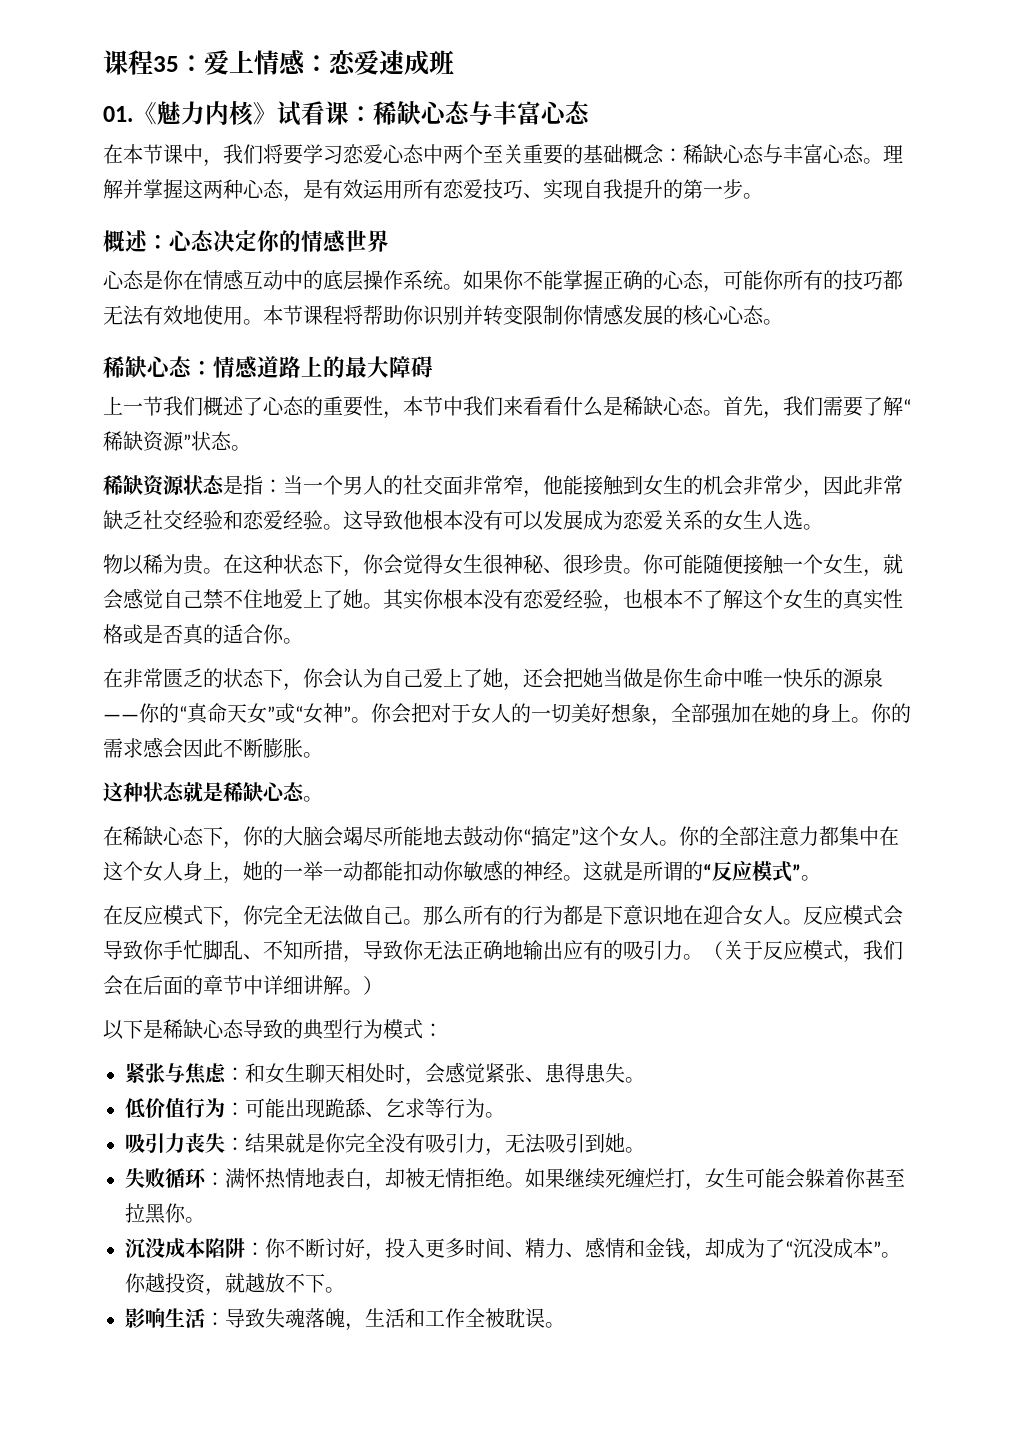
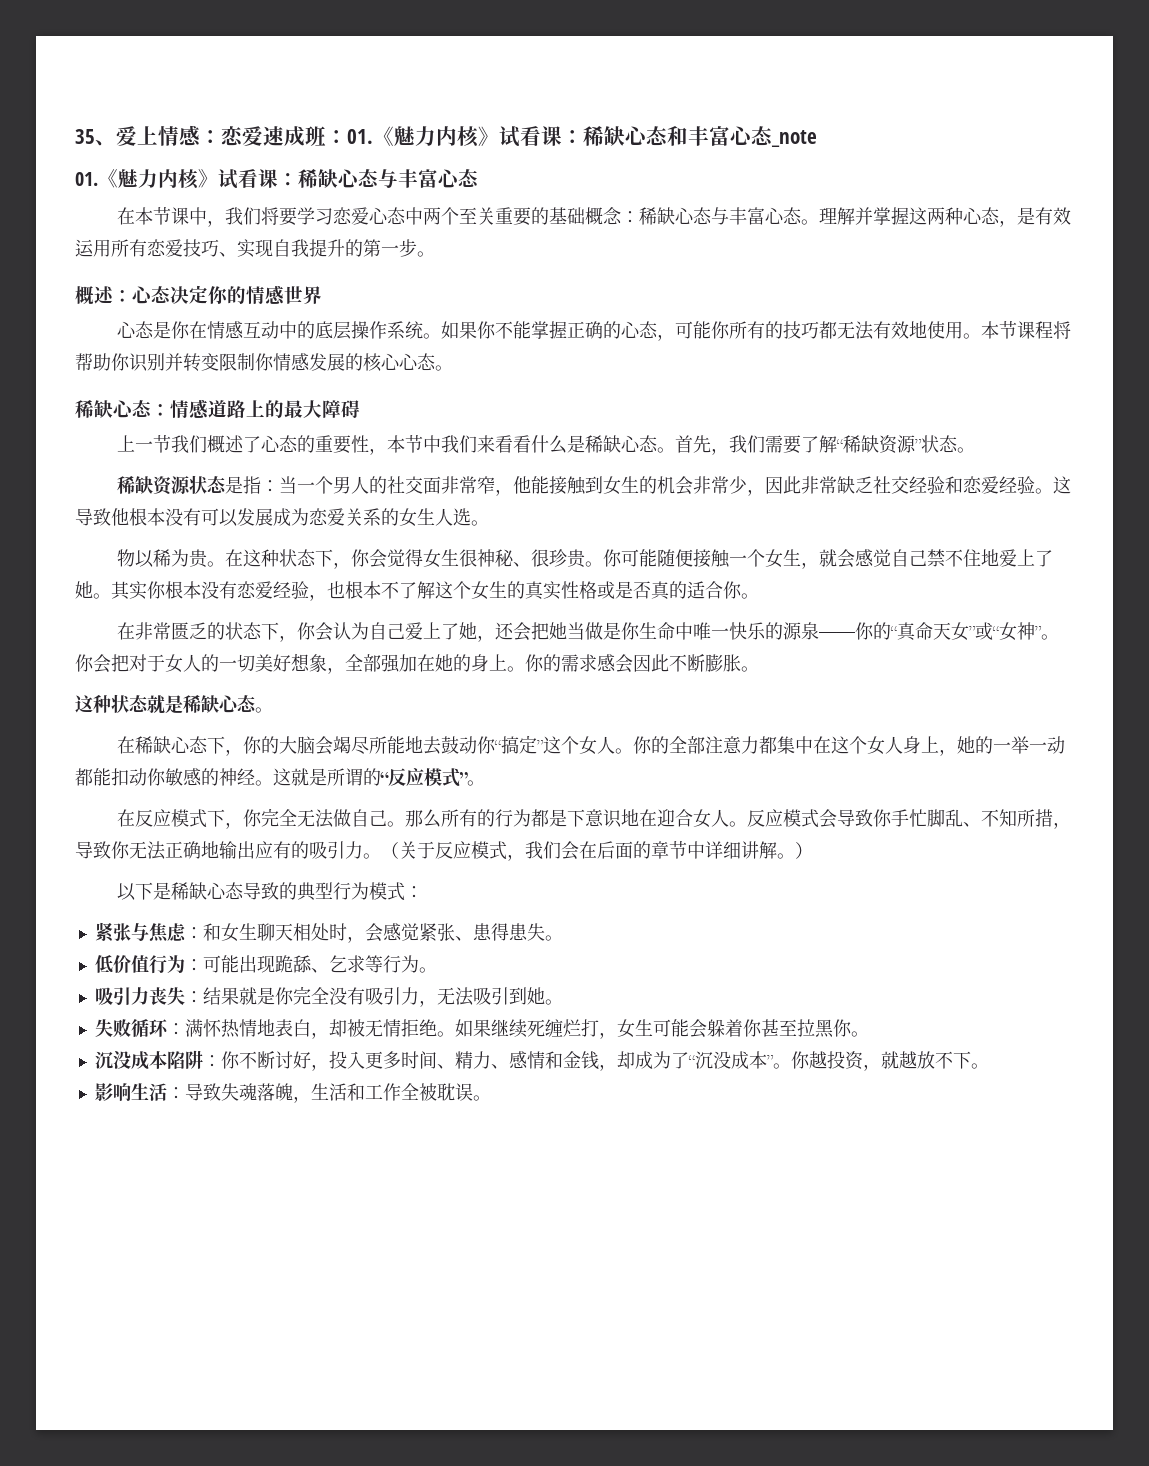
- 课程35：爱上情感：恋爱速成班
+ 35、爱上情感：恋爱速成班：01.《魅力内核》试看课：稀缺心态和丰富心态_note

